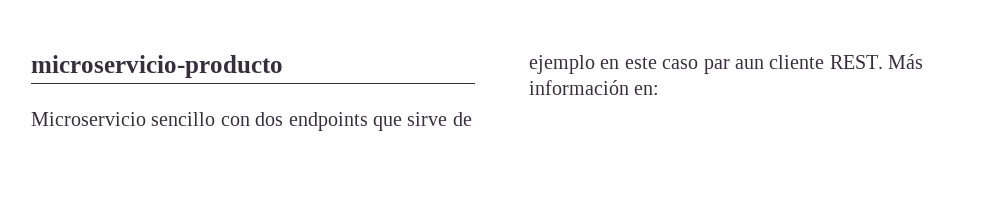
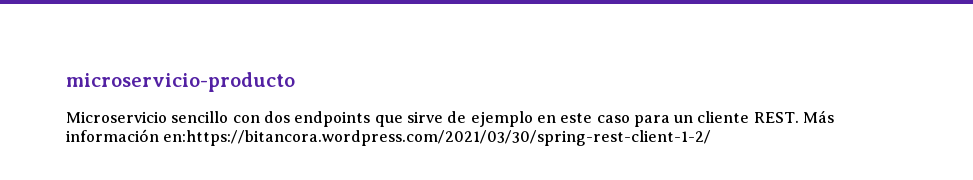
- Microservicio sencillo con dos endpoints que sirve de ejemplo en este caso par aun cliente REST.
+ Microservicio sencillo con dos endpoints que sirve de ejemplo en este caso para un cliente REST.
- Más información en:
+ Más información en:https://bitancora.wordpress.com/2021/03/30/spring-rest-client-1-2/

